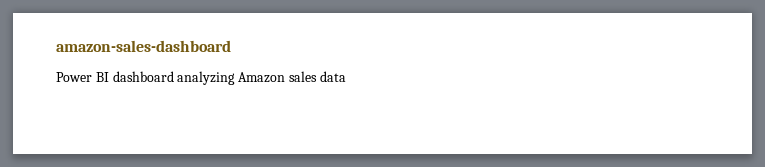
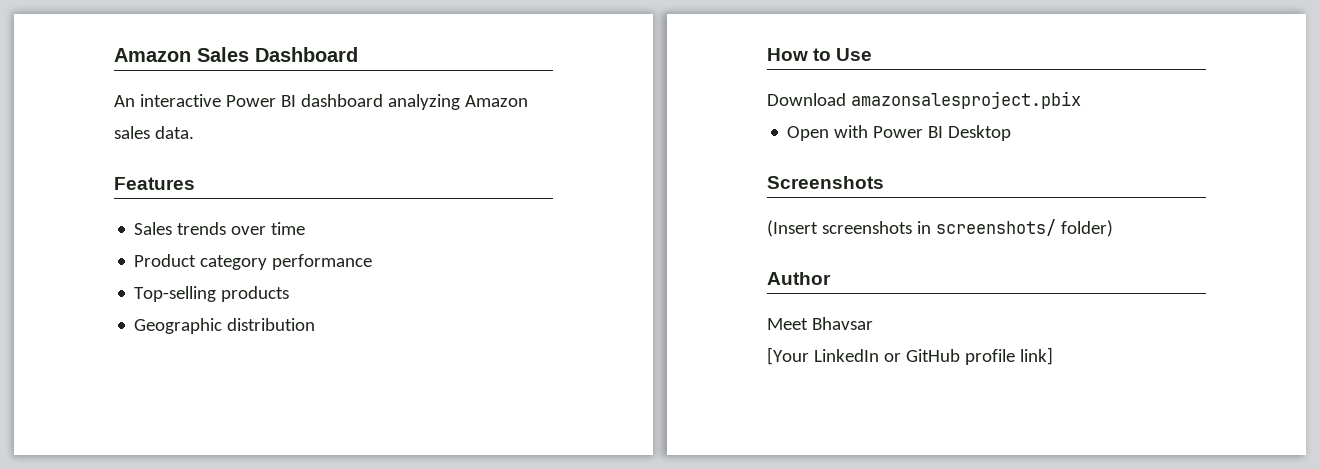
- amazon-sales-dashboard
- Power BI dashboard analyzing Amazon sales data
+ Amazon Sales Dashboard
+ An interactive Power BI dashboard analyzing Amazon sales data.
+ Features
+ Sales trends over time
+ Product category performance
+ Top-selling products
+ Geographic distribution
+ How to Use
+ Download amazonsalesproject.pbix
+ Open with Power BI Desktop
+ Screenshots
+ (Insert screenshots in screenshots/ folder)
+ Author
+ Meet Bhavsar
+ [Your LinkedIn or GitHub profile link]

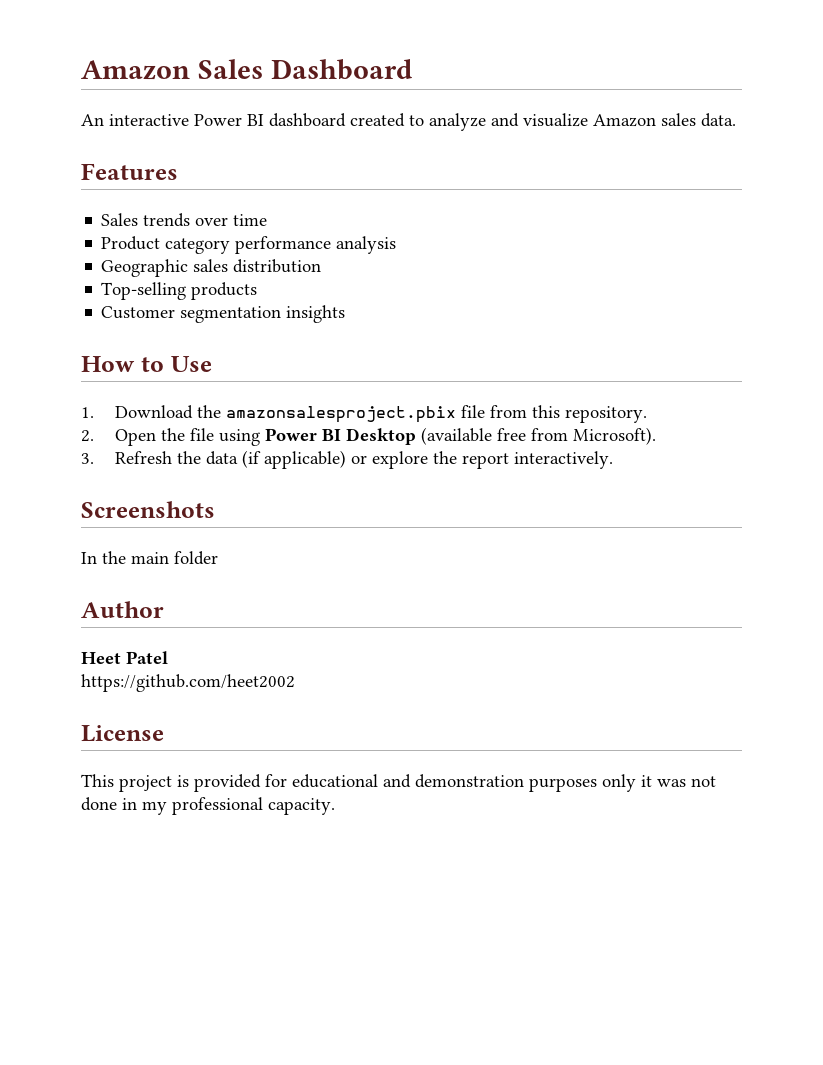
- An interactive Power BI dashboard analyzing Amazon sales data.
+ An interactive Power BI dashboard created to analyze and visualize Amazon sales data.
- Product category performance
+ Product category performance analysis
+ Geographic sales distribution
- Geographic distribution
+ Customer segmentation insights
- Download amazonsalesproject.pbix
- Open with Power BI Desktop
+ 1. Download the amazonsalesproject.pbix file from this repository.
+ 2. Open the file using Power BI Desktop (available free from Microsoft).
+ 3. Refresh the data (if applicable) or explore the report interactively.
  Screenshots
- (Insert screenshots in screenshots/ folder)
+ In the main folder
  Author
- Meet Bhavsar
- [Your LinkedIn or GitHub profile link]
+ Heet Patel
+ https://github.com/heet2002
+ License
+ This project is provided for educational and demonstration purposes only it was not done in my professional capacity.

